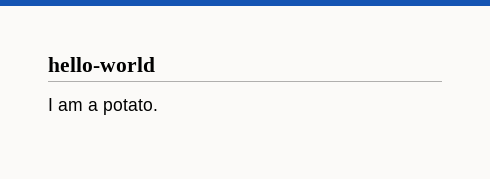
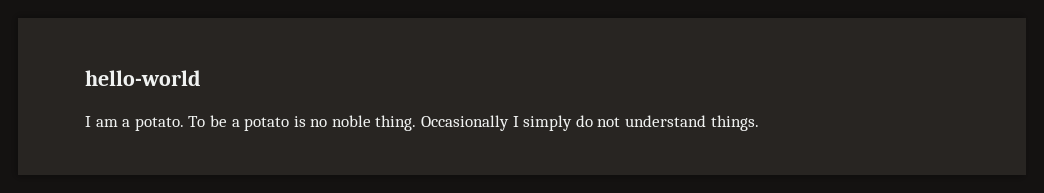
+ To be a potato is no noble thing. Occasionally I simply do not understand things.

